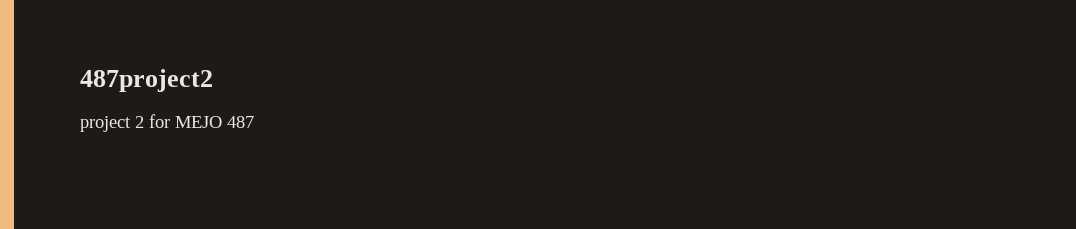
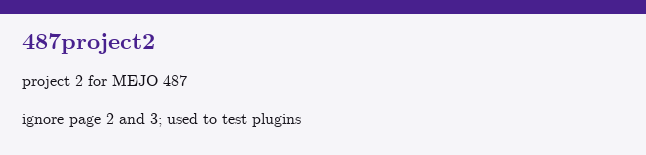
+ ignore page 2 and 3; used to test plugins

